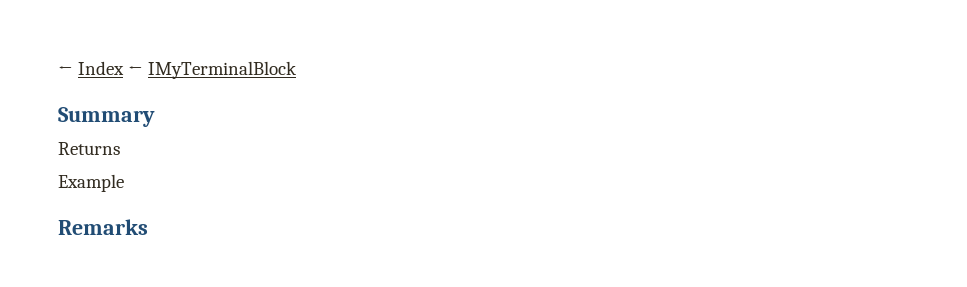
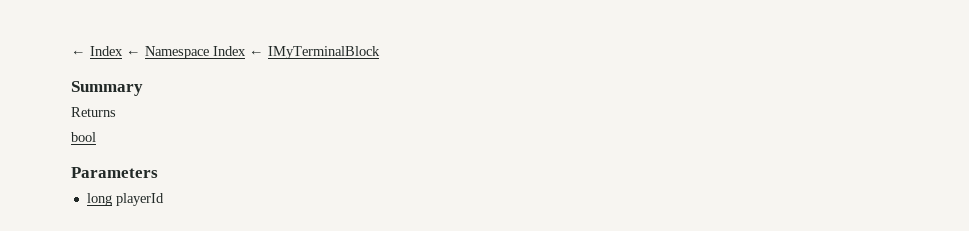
- ← Index ← IMyTerminalBlock
+ ← Index ← Namespace Index ← IMyTerminalBlock
- Example
- Remarks
+ bool
+ Parameters
+ long playerId

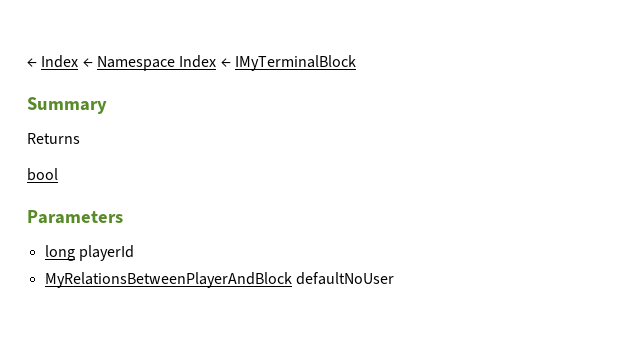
+ MyRelationsBetweenPlayerAndBlock defaultNoUser

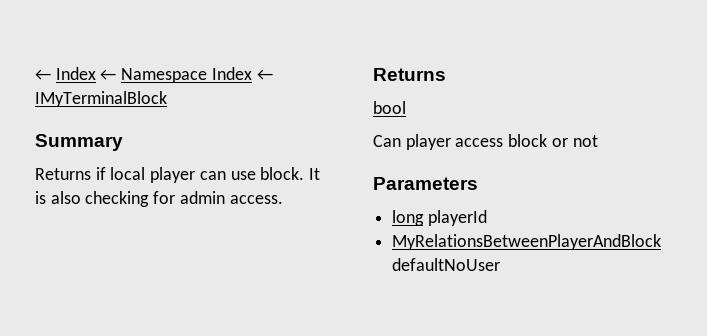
+ Returns if local player can use block. It is also checking for admin access.
  Returns
  bool
+ Can player access block or not

